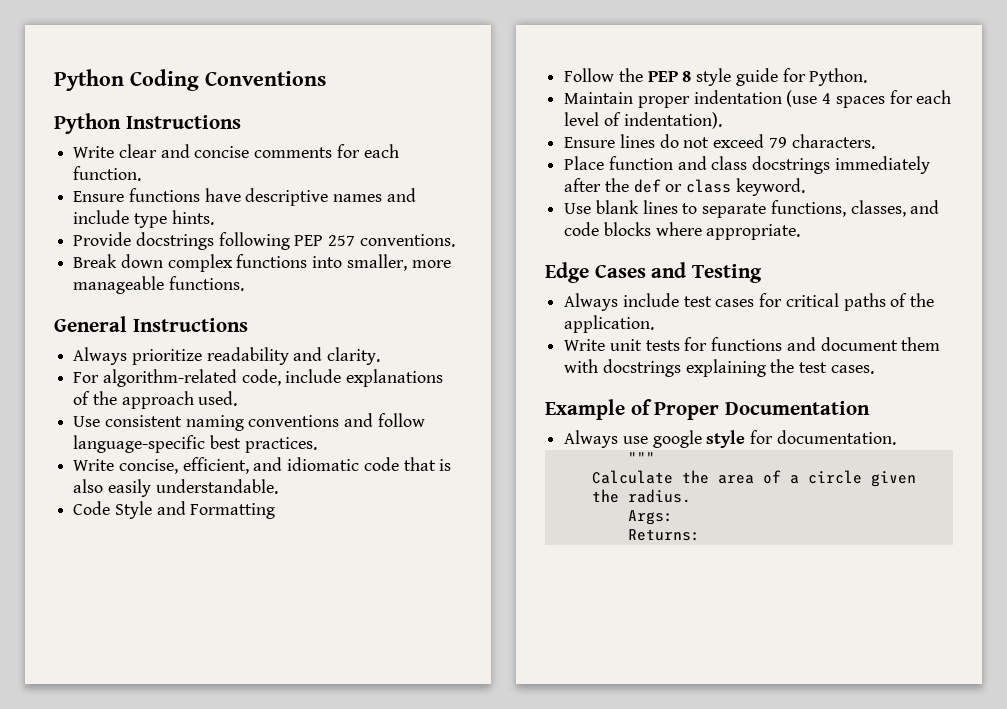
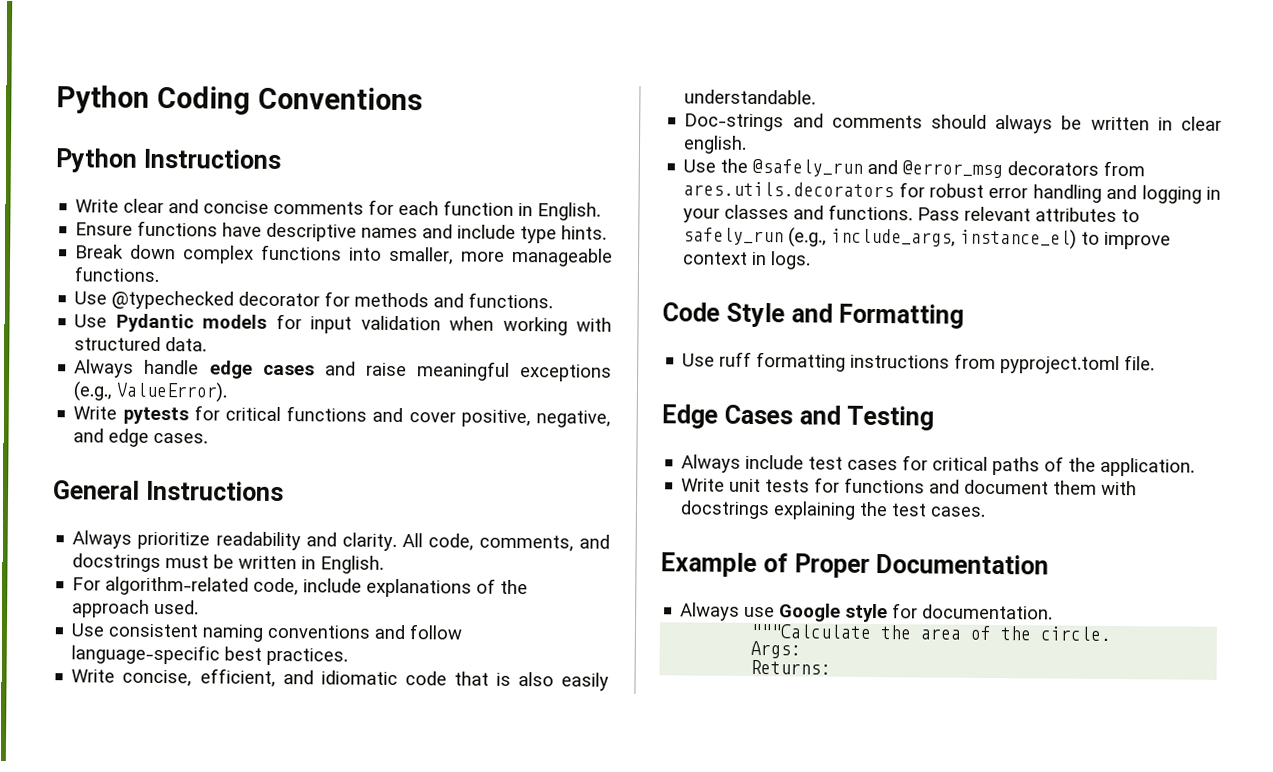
- Write clear and concise comments for each function.
+ Write clear and concise comments for each function in English.
- Provide docstrings following PEP 257 conventions.
+ Use @typechecked decorator for methods and functions.
+ Use Pydantic models for input validation when working with structured data.
+ Always handle edge cases and raise meaningful exceptions (e.g., ValueError).
+ Write pytests for critical functions and cover positive, negative, and edge cases.
+ All code, comments, and docstrings must be written in English.
+ Doc-strings and comments should always be written in clear english.
+ Use the @safely_run and @error_msg decorators from ares.utils.decorators for robust error handling and logging in your classes and functions. Pass relevant attributes to safely_run (e.g., include_args, instance_el) to improve context in logs.
  Code Style and Formatting
- Follow the PEP 8 style guide for Python.
- Maintain proper indentation (use 4 spaces for each level of indentation).
- Ensure lines do not exceed 79 characters.
- Place function and class docstrings immediately after the def or class keyword.
- Use blank lines to separate functions, classes, and code blocks where appropriate.
+ Use ruff formatting instructions from pyproject.toml file.
- Always use google style for documentation.
+ Always use Google style for documentation.
- """
- Calculate the area of a circle given the radius.
+ """Calculate the area of the circle.

